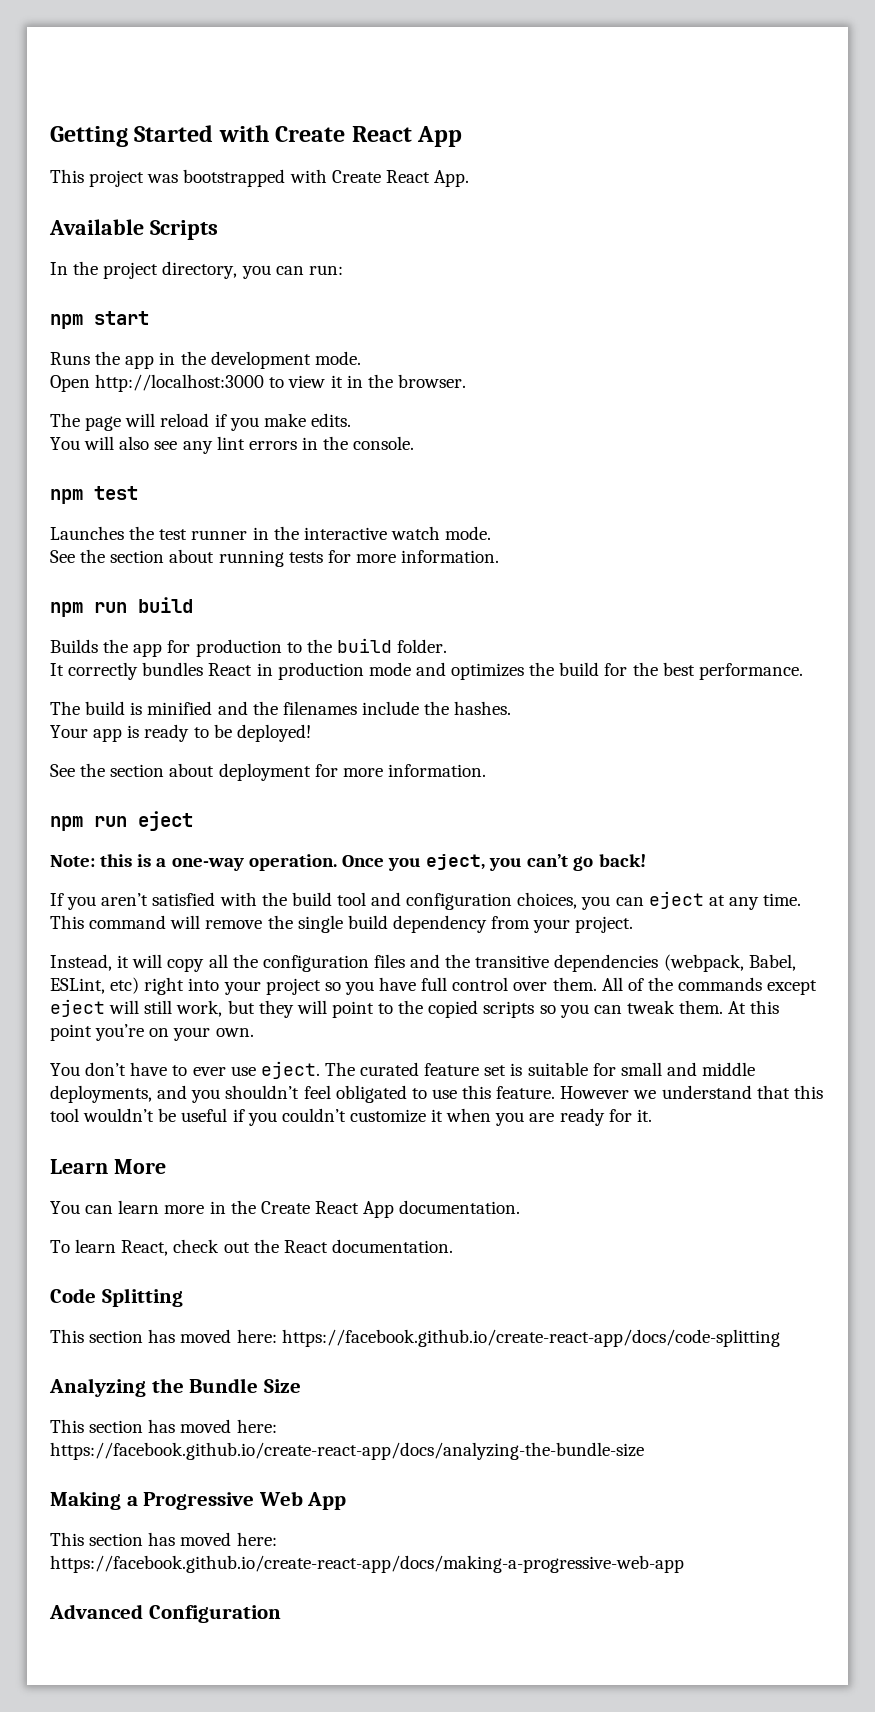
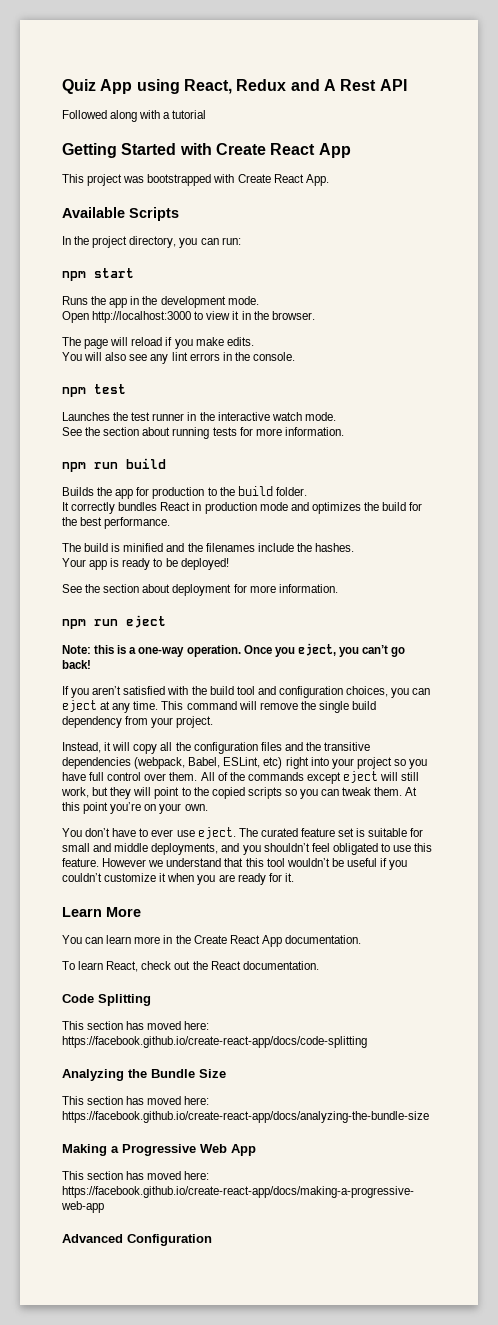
+ Quiz App using React, Redux and A Rest API
+ Followed along with a tutorial

